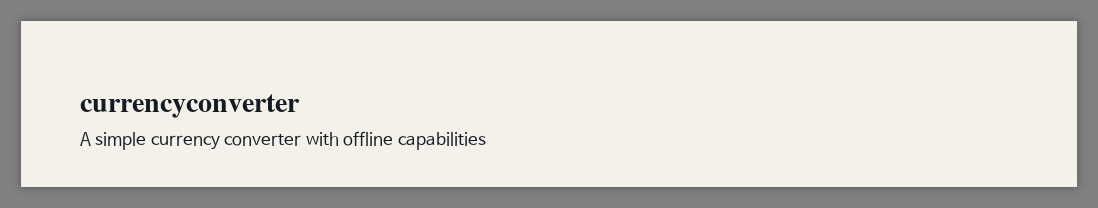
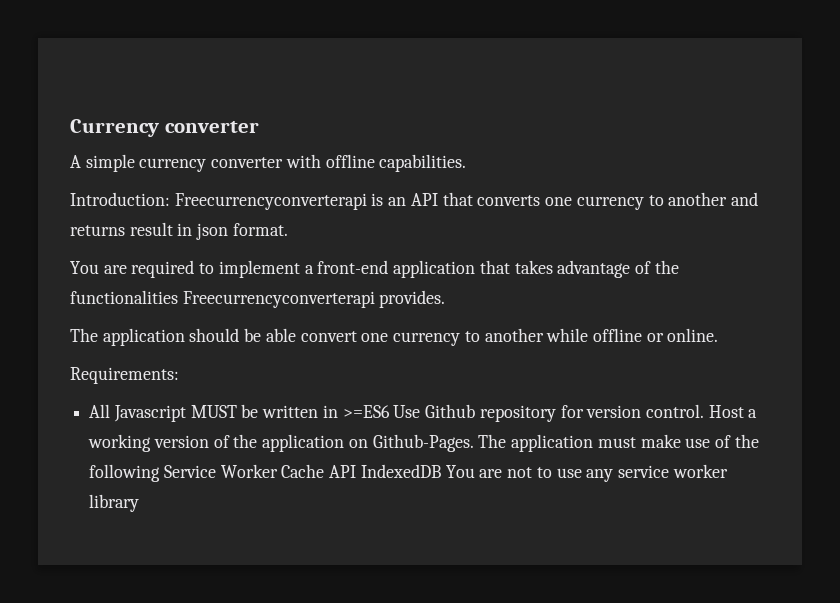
- currencyconverter
+ Currency converter
- A simple currency converter with offline capabilities
+ A simple currency converter with offline capabilities.
+ Introduction: Freecurrencyconverterapi is an API that converts one currency to another and returns result in json format.
+ You are required to implement a front-end application that takes advantage of the functionalities Freecurrencyconverterapi provides.
+ The application should be able convert one currency to another while offline or online.
+ Requirements:
+ All Javascript MUST be written in >=ES6 Use Github repository for version control. Host a working version of the application on Github-Pages. The application must make use of the following Service Worker Cache API IndexedDB You are not to use any service worker library

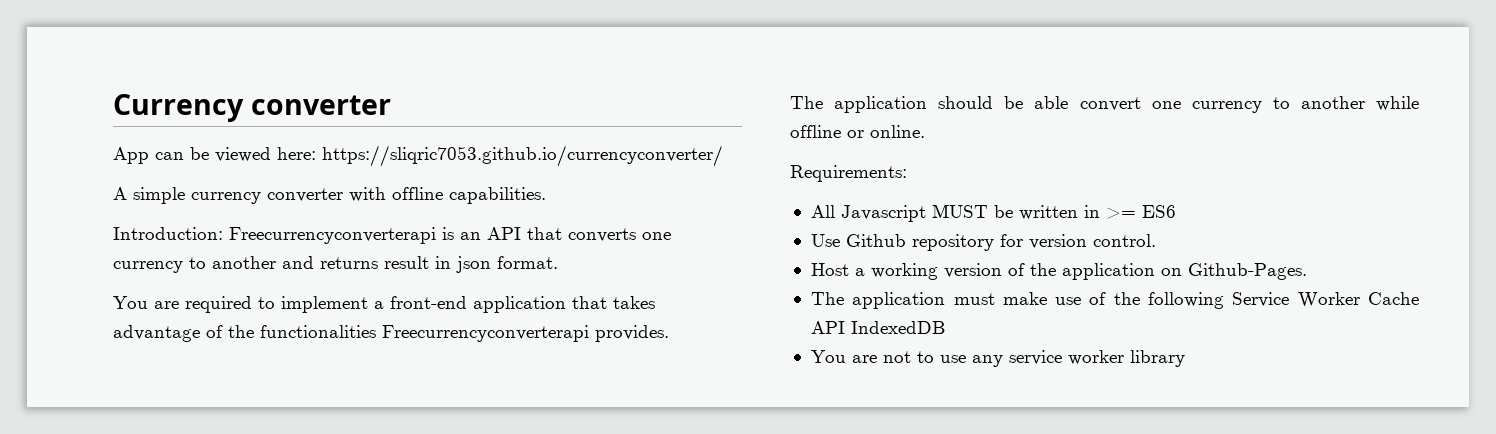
+ App can be viewed here: https://sliqric7053.github.io/currencyconverter/
- All Javascript MUST be written in >=ES6 Use Github repository for version control. Host a working version of the application on Github-Pages. The application must make use of the following Service Worker Cache API IndexedDB You are not to use any service worker library
+ All Javascript MUST be written in >= ES6
+ Use Github repository for version control.
+ Host a working version of the application on Github-Pages.
+ The application must make use of the following Service Worker Cache API IndexedDB
+ You are not to use any service worker library

